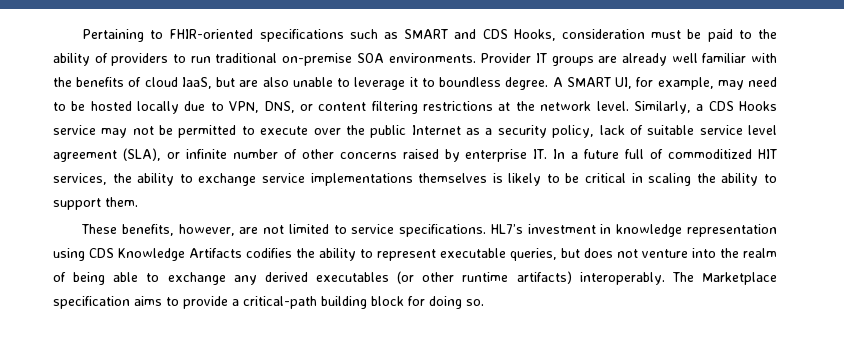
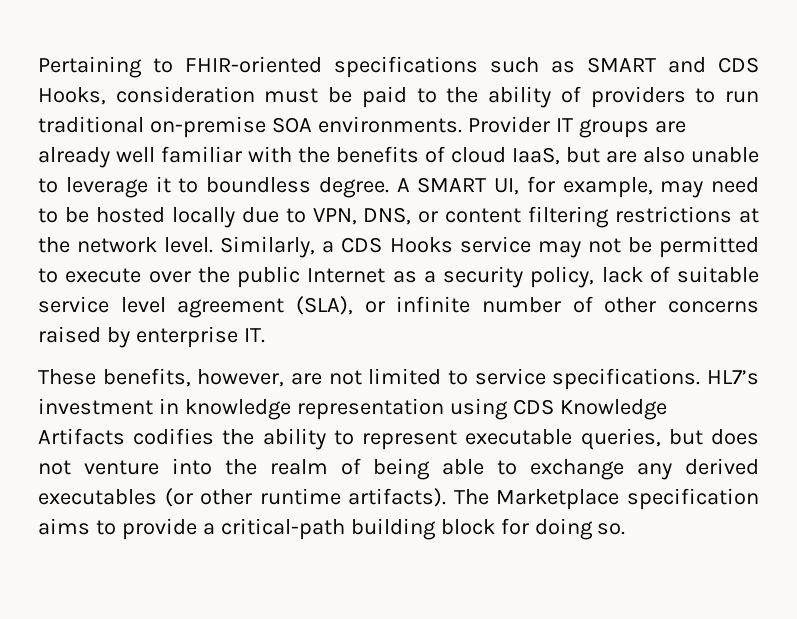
- Similarly, a CDS Hooks service may not be permitted to execute over the public Internet as a security policy, lack of suitable service level agreement (SLA), or infinite number of other concerns raised by enterprise IT. In a future full of commoditized HIT services, the ability to exchange service implementations themselves is likely to be critical in scaling the ability to support them.
+ Similarly, a CDS Hooks service may not be permitted to execute over the public Internet as a security policy, lack of suitable service level agreement (SLA), or infinite number of other concerns raised by enterprise IT.
- HL7’s investment in knowledge representation using CDS Knowledge Artifacts codifies the ability to represent executable queries, but does not venture into the realm of being able to exchange any derived executables (or other runtime artifacts) interoperably.
+ HL7’s investment in knowledge representation using CDS Knowledge Artifacts codifies the ability to represent executable queries, but does not venture into the realm of being able to exchange any derived executables (or other runtime artifacts).

